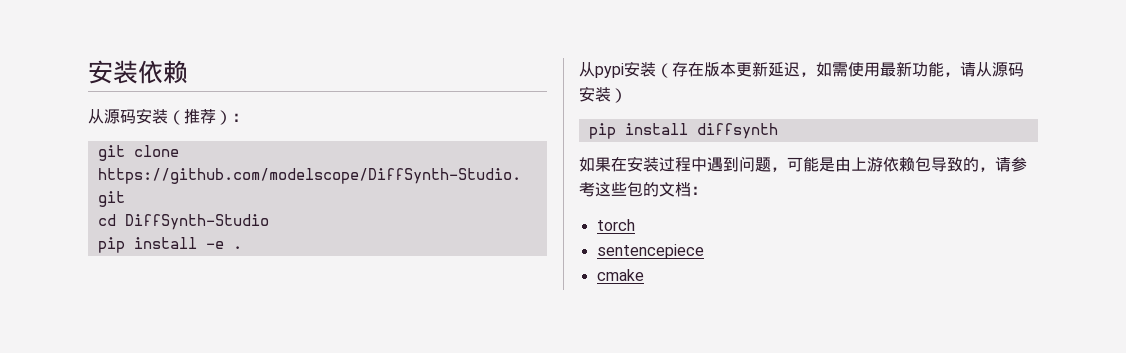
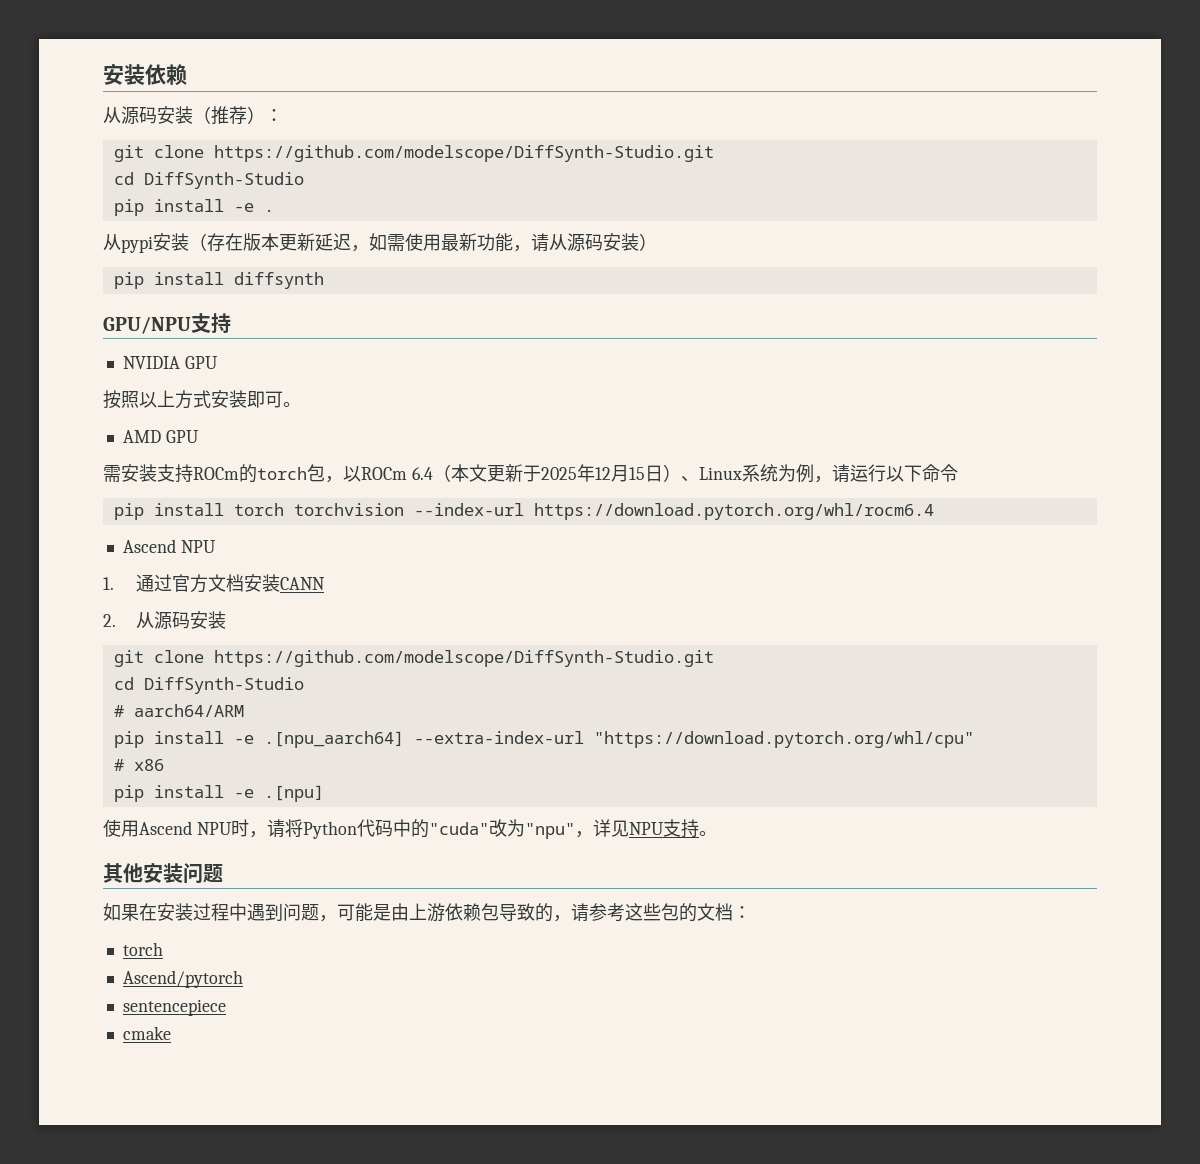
+ GPU/NPU支持
+ NVIDIA GPU
+ 按照以上方式安装即可。
+ AMD GPU
+ 需安装支持ROCm的torch包，以ROCm 6.4（本文更新于2025年12月15日）、Linux系统为例，请运行以下命令
+ pip install torch torchvision --index-url https://download.pytorch.org/whl/rocm6.4
+ Ascend NPU
+ 1.通过官方文档安装CANN
+ 2.从源码安装
+ git clone https://github.com/modelscope/DiffSynth-Studio.git
+ cd DiffSynth-Studio
+ # aarch64/ARM
+ pip install -e .[npu_aarch64] --extra-index-url "https://download.pytorch.org/whl/cpu"
+ # x86
+ pip install -e .[npu]
+ 使用Ascend NPU时，请将Python代码中的"cuda"改为"npu"，详见NPU支持。
+ 其他安装问题
+ Ascend/pytorch

